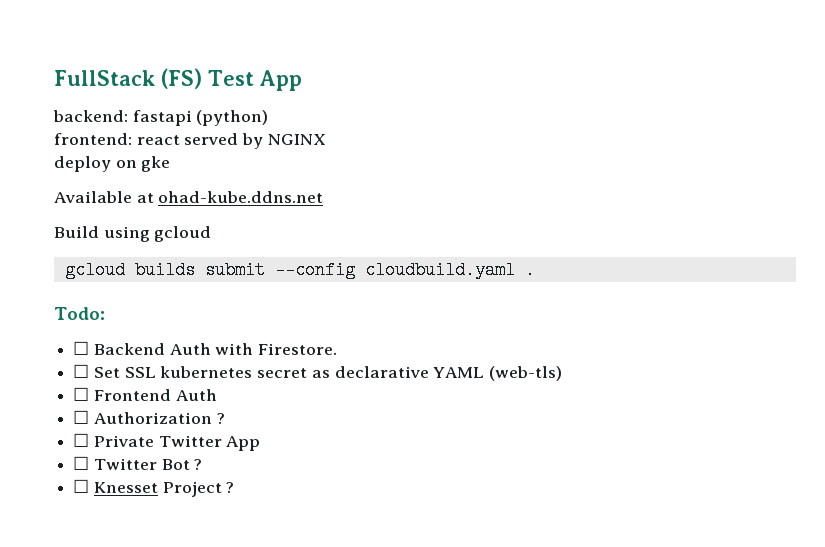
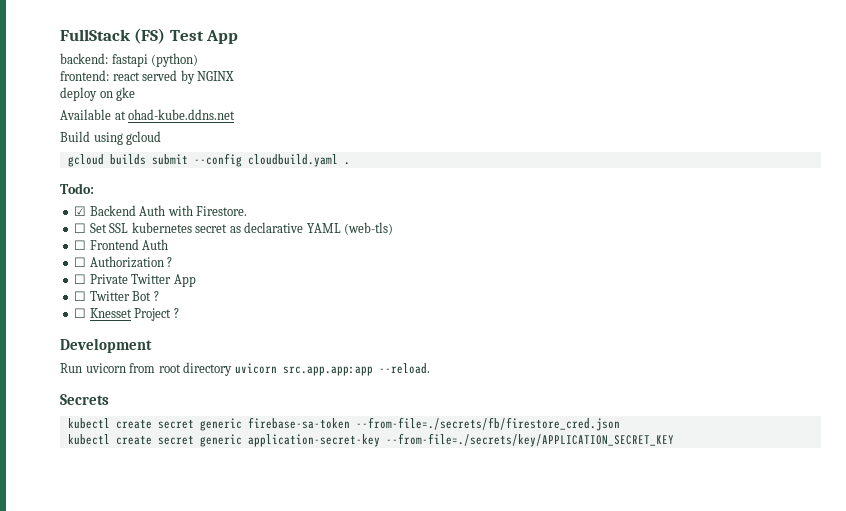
- ☐ Backend Auth with Firestore.
+ ☑ Backend Auth with Firestore.
+ Development
+ Run uvicorn from root directory uvicorn src.app.app:app --reload.
+ Secrets
+ kubectl create secret generic firebase-sa-token --from-file=./secrets/fb/firestore_cred.json
+ kubectl create secret generic application-secret-key --from-file=./secrets/key/APPLICATION_SECRET_KEY

